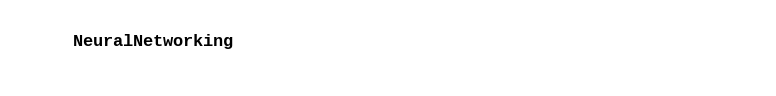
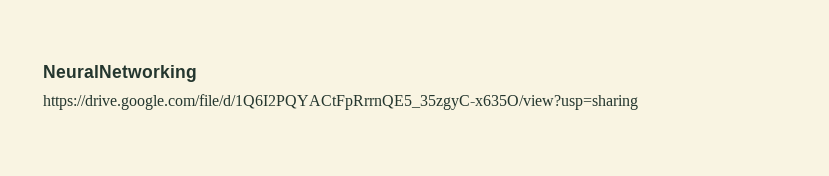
+ https://drive.google.com/file/d/1Q6I2PQYACtFpRrrnQE5_35zgyC-x635O/view?usp=sharing

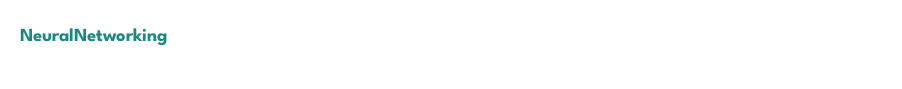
- https://drive.google.com/file/d/1Q6I2PQYACtFpRrrnQE5_35zgyC-x635O/view?usp=sharing

